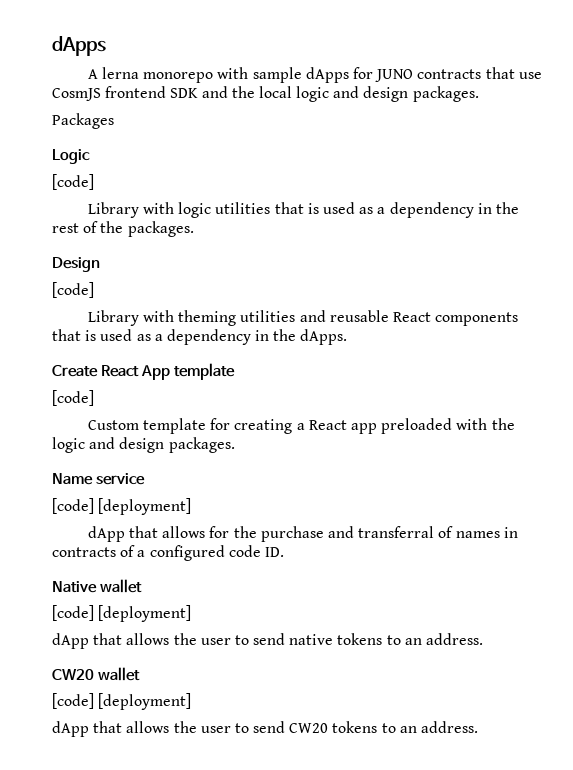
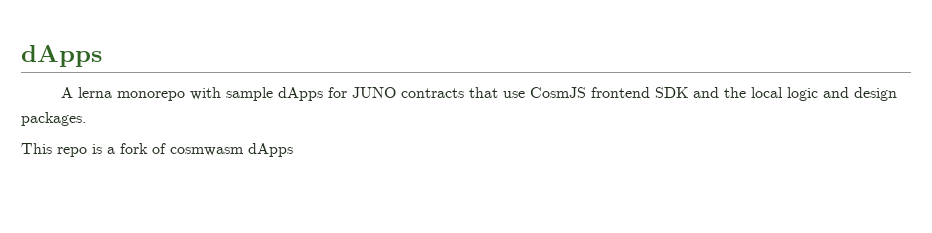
- Packages
- Logic
- [code]
- Library with logic utilities that is used as a dependency in the rest of the packages.
- Design
- [code]
- Library with theming utilities and reusable React components that is used as a dependency in the dApps.
- Create React App template
- [code]
- Custom template for creating a React app preloaded with the logic and design packages.
- Name service
- [code] [deployment]
- dApp that allows for the purchase and transferral of names in contracts of a configured code ID.
- Native wallet
- [code] [deployment]
- dApp that allows the user to send native tokens to an address.
- CW20 wallet
- [code] [deployment]
- dApp that allows the user to send CW20 tokens to an address.
+ This repo is a fork of cosmwasm dApps

